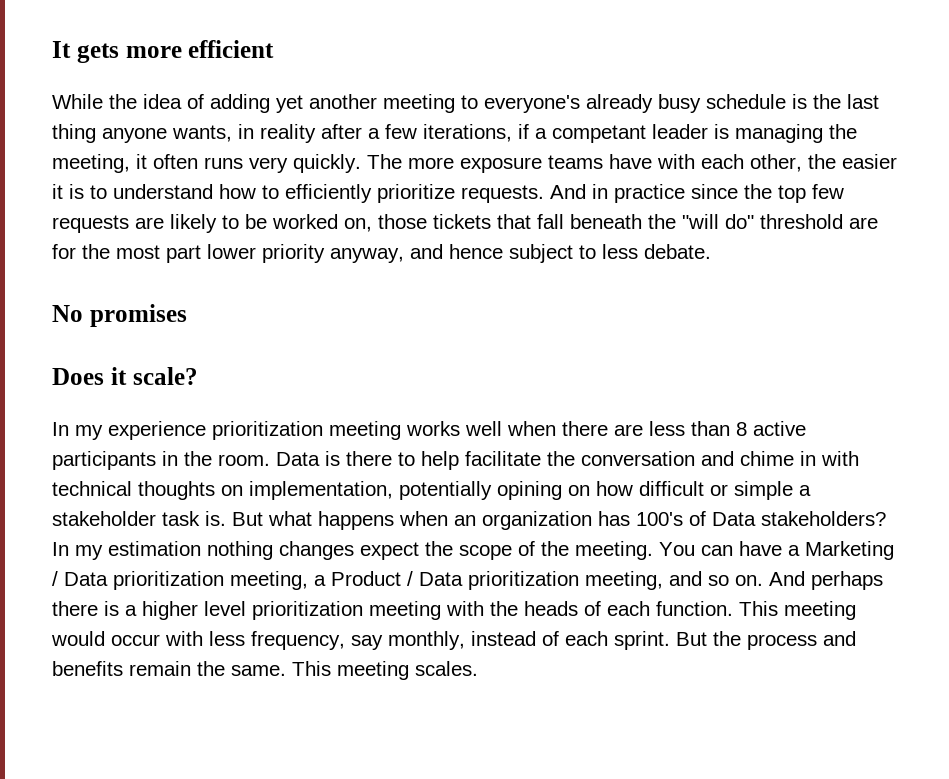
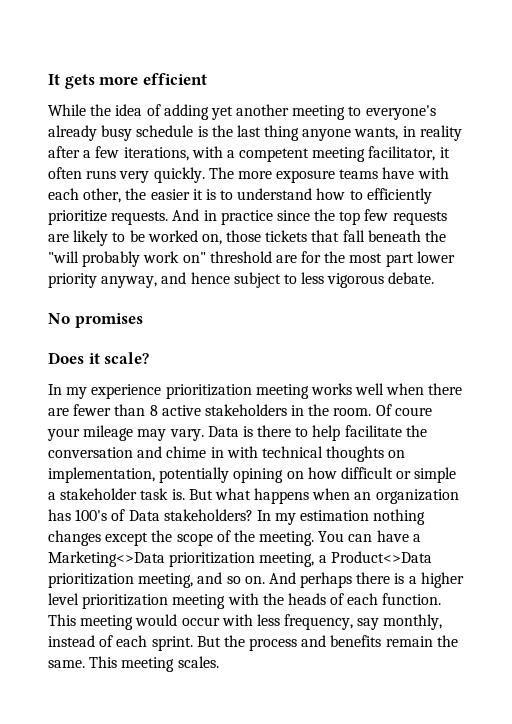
- While the idea of adding yet another meeting to everyone's already busy schedule is the last thing anyone wants, in reality after a few iterations, if a competant leader is managing the meeting, it often runs very quickly.
+ While the idea of adding yet another meeting to everyone's already busy schedule is the last thing anyone wants, in reality after a few iterations, with a competent meeting facilitator, it often runs very quickly.
- And in practice since the top few requests are likely to be worked on, those tickets that fall beneath the "will do" threshold are for the most part lower priority anyway, and hence subject to less debate.
+ And in practice since the top few requests are likely to be worked on, those tickets that fall beneath the "will probably work on" threshold are for the most part lower priority anyway, and hence subject to less vigorous debate.
- In my experience prioritization meeting works well when there are less than 8 active participants in the room.
+ In my experience prioritization meeting works well when there are fewer than 8 active stakeholders in the room.
+ Of coure your mileage may vary.
- In my estimation nothing changes expect the scope of the meeting.
+ In my estimation nothing changes except the scope of the meeting.
- You can have a Marketing / Data prioritization meeting, a Product / Data prioritization meeting, and so on.
+ You can have a Marketing<>Data prioritization meeting, a Product<>Data prioritization meeting, and so on.

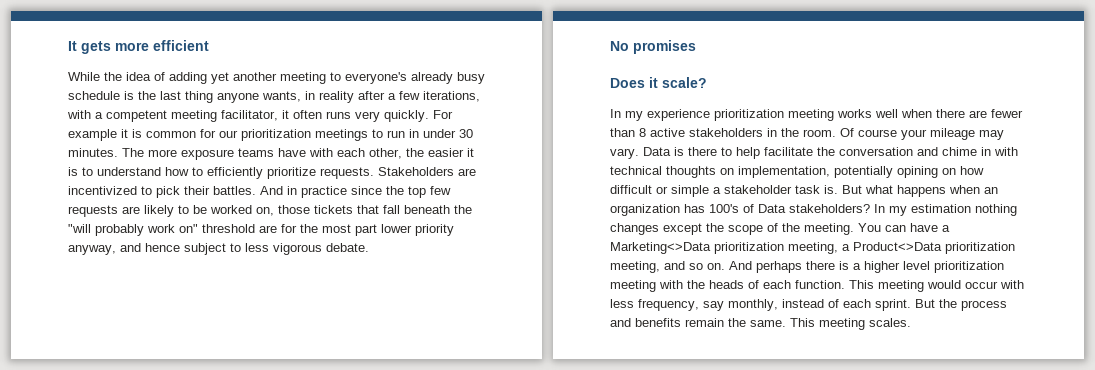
+ For example it is common for our prioritization meetings to run in under 30 minutes.
+ Stakeholders are incentivized to pick their battles.
- Of coure your mileage may vary.
+ Of course your mileage may vary.

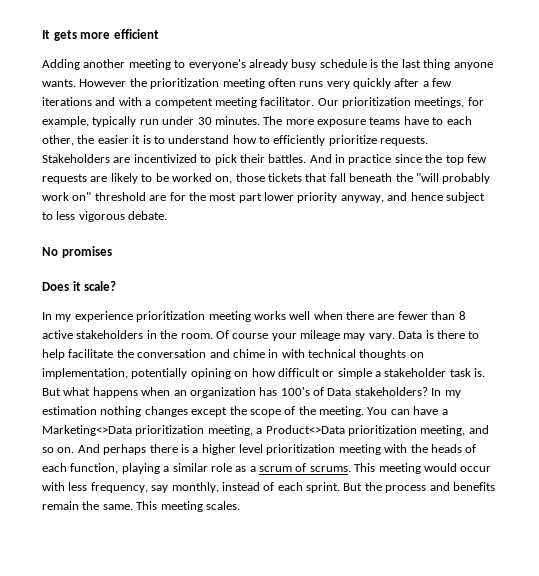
- While the idea of adding yet another meeting to everyone's already busy schedule is the last thing anyone wants, in reality after a few iterations, with a competent meeting facilitator, it often runs very quickly. For example it is common for our prioritization meetings to run in under 30 minutes.
+ Adding another meeting to everyone's already busy schedule is the last thing anyone wants. However the prioritization meeting often runs very quickly after a few iterations and with a competent meeting facilitator. Our prioritization meetings, for example, typically run under 30 minutes.
- The more exposure teams have with each other, the easier it is to understand how to efficiently prioritize requests.
+ The more exposure teams have to each other, the easier it is to understand how to efficiently prioritize requests.
- And perhaps there is a higher level prioritization meeting with the heads of each function.
+ And perhaps there is a higher level prioritization meeting with the heads of each function, playing a similar role as a scrum of scrums.

